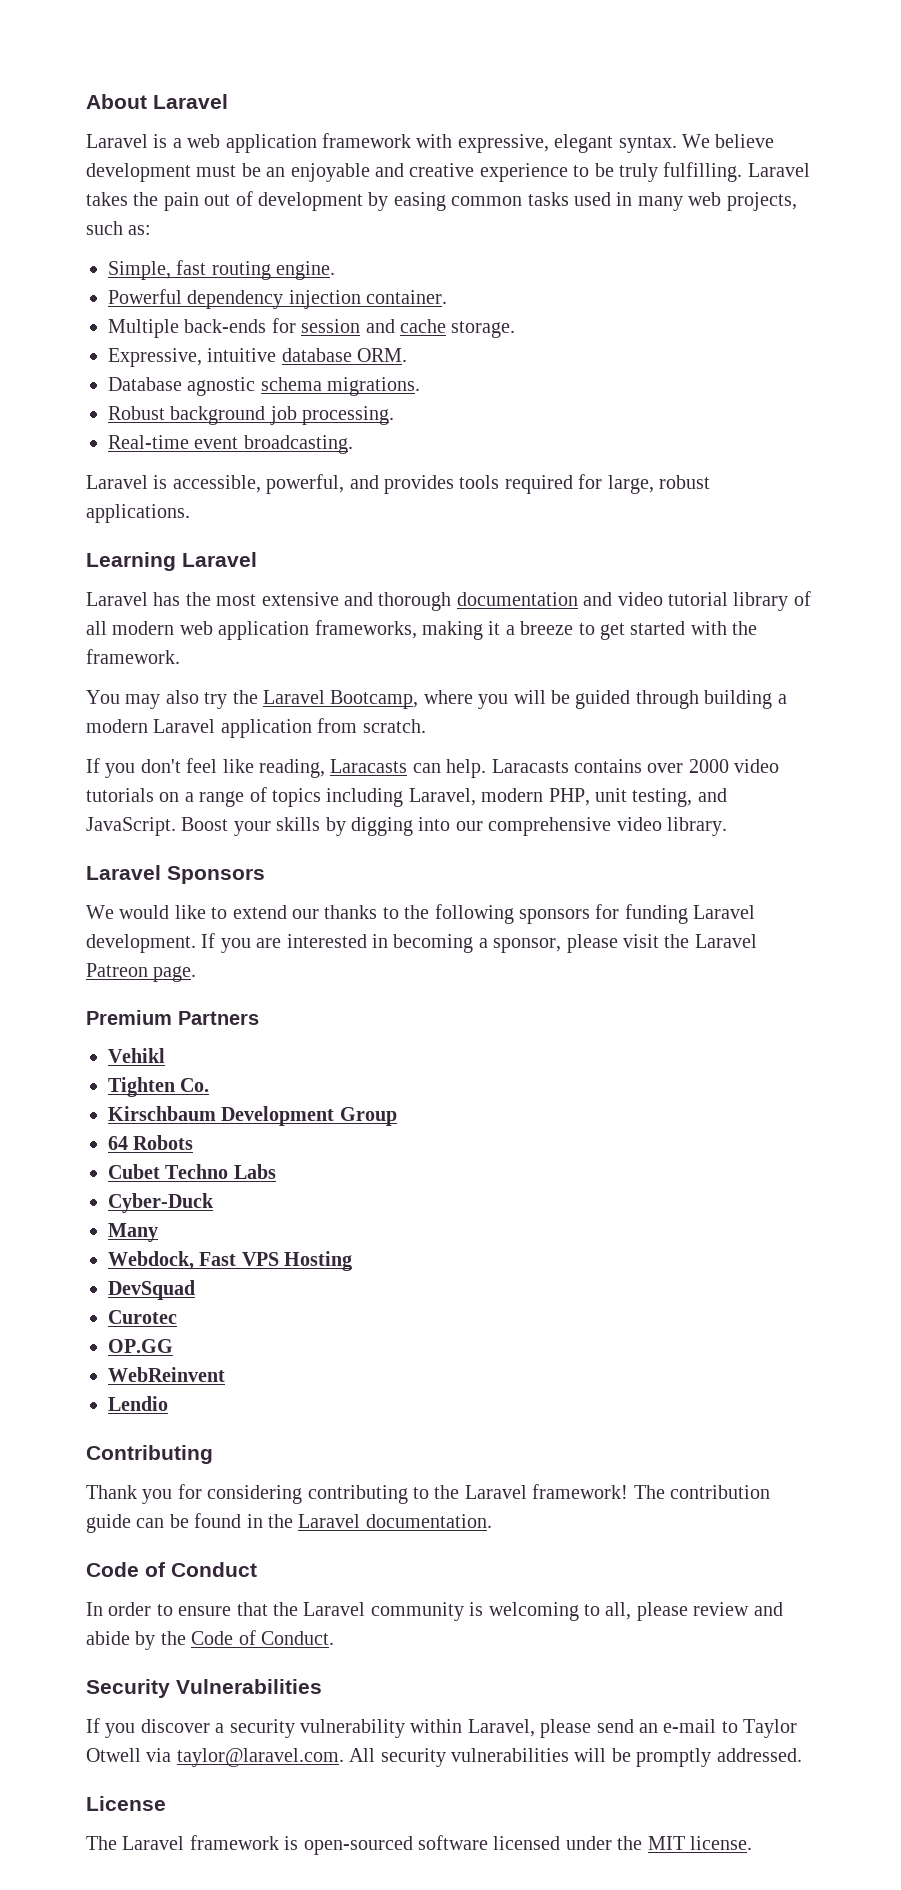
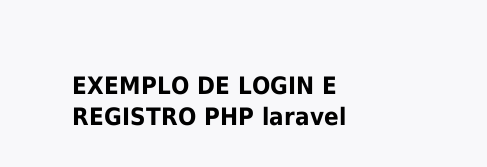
- About Laravel
- Laravel is a web application framework with expressive, elegant syntax. We believe development must be an enjoyable and creative experience to be truly fulfilling. Laravel takes the pain out of development by easing common tasks used in many web projects, such as:
- Simple, fast routing engine.
- Powerful dependency injection container.
- Multiple back-ends for session and cache storage.
- Expressive, intuitive database ORM.
- Database agnostic schema migrations.
- Robust background job processing.
- Real-time event broadcasting.
- Laravel is accessible, powerful, and provides tools required for large, robust applications.
- Learning Laravel
- Laravel has the most extensive and thorough documentation and video tutorial library of all modern web application frameworks, making it a breeze to get started with the framework.
- You may also try the Laravel Bootcamp, where you will be guided through building a modern Laravel application from scratch.
- If you don't feel like reading, Laracasts can help. Laracasts contains over 2000 video tutorials on a range of topics including Laravel, modern PHP, unit testing, and JavaScript. Boost your skills by digging into our comprehensive video library.
- Laravel Sponsors
- We would like to extend our thanks to the following sponsors for funding Laravel development. If you are interested in becoming a sponsor, please visit the Laravel Patreon page.
- Premium Partners
- Vehikl
- Tighten Co.
- Kirschbaum Development Group
- 64 Robots
- Cubet Techno Labs
- Cyber-Duck
- Many
- Webdock, Fast VPS Hosting
- DevSquad
- Curotec
- OP.GG
- WebReinvent
- Lendio
- Contributing
- Thank you for considering contributing to the Laravel framework! The contribution guide can be found in the Laravel documentation.
- Code of Conduct
- In order to ensure that the Laravel community is welcoming to all, please review and abide by the Code of Conduct.
- Security Vulnerabilities
- If you discover a security vulnerability within Laravel, please send an e-mail to Taylor Otwell via taylor@laravel.com. All security vulnerabilities will be promptly addressed.
- License
- The Laravel framework is open-sourced software licensed under the MIT license.
+ EXEMPLO DE LOGIN E REGISTRO PHP laravel

